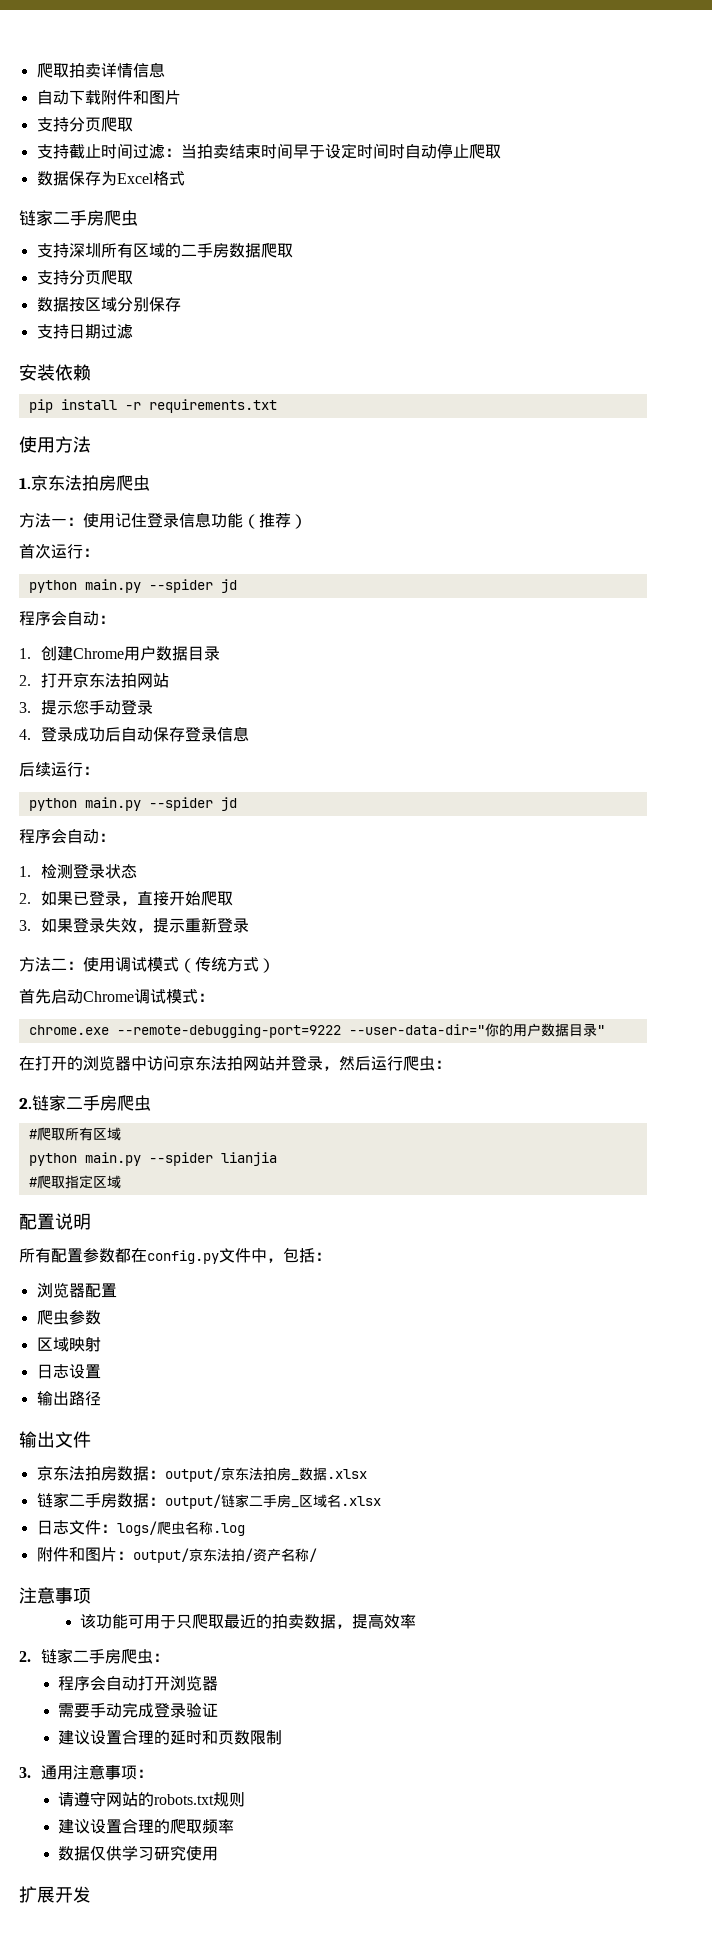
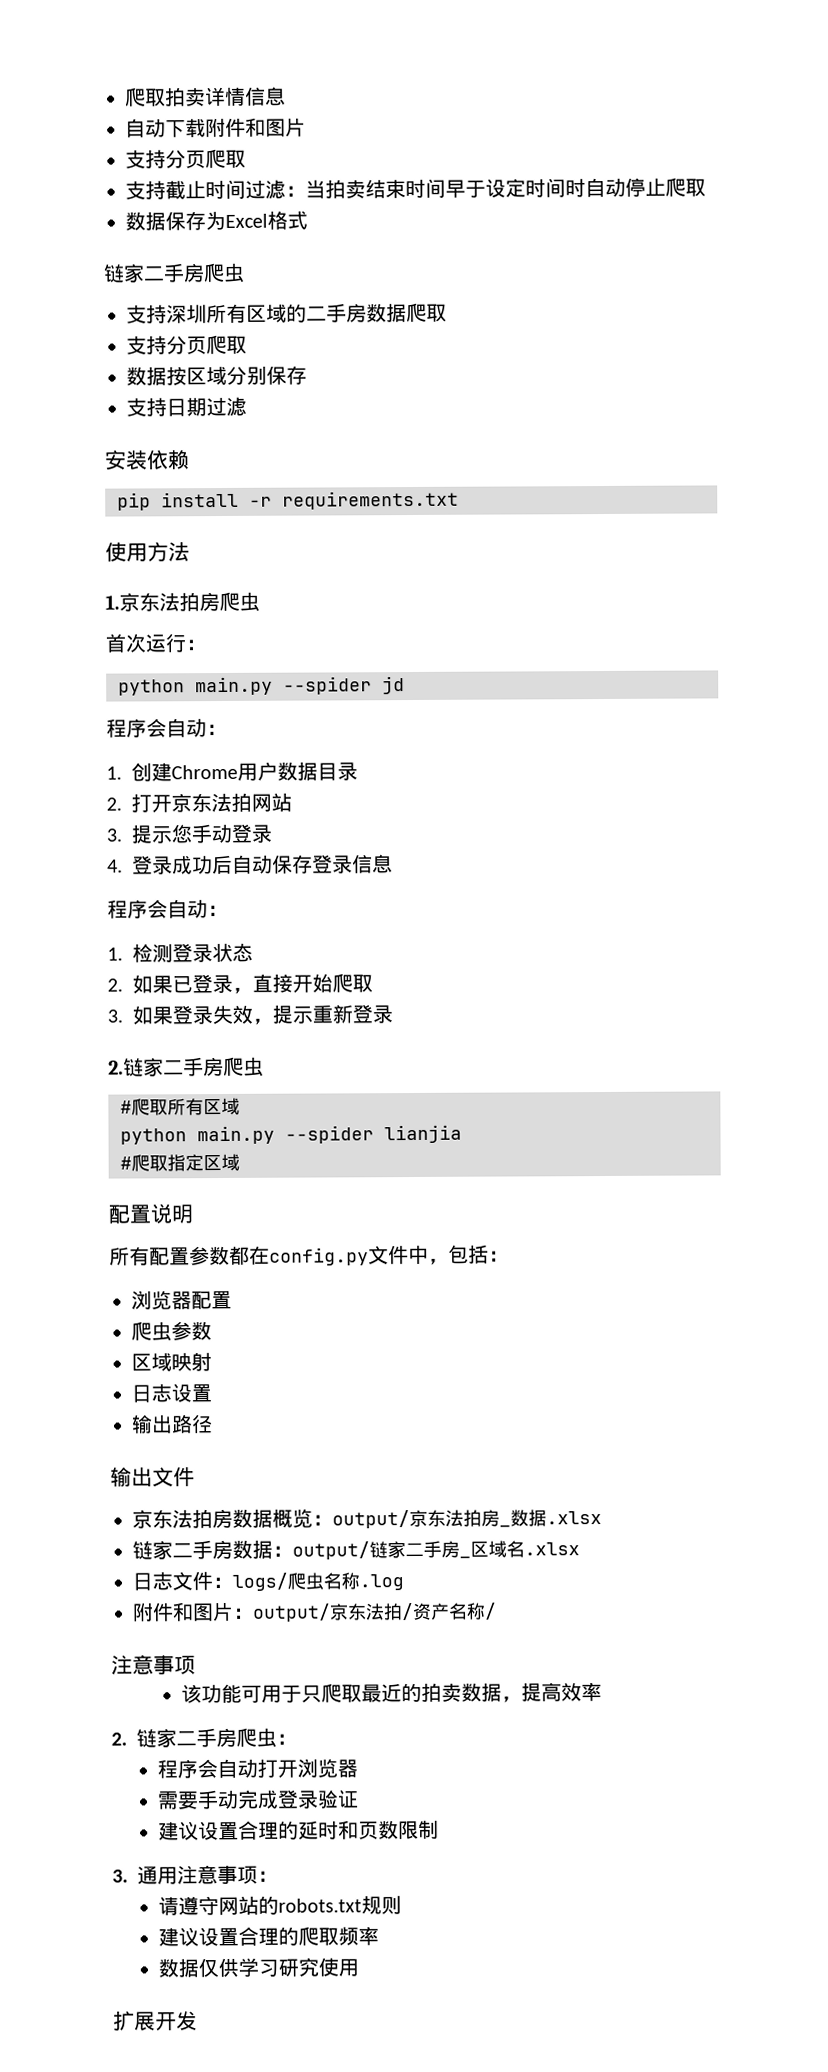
- 方法一：使用记住登录信息功能（推荐）
- 后续运行：
- python main.py --spider jd
- 方法二：使用调试模式（传统方式）
- 首先启动Chrome调试模式：
- chrome.exe --remote-debugging-port=9222 --user-data-dir="你的用户数据目录"
- 在打开的浏览器中访问京东法拍网站并登录，然后运行爬虫：
- 京东法拍房数据：output/京东法拍房_数据.xlsx
+ 京东法拍房数据概览：output/京东法拍房_数据.xlsx

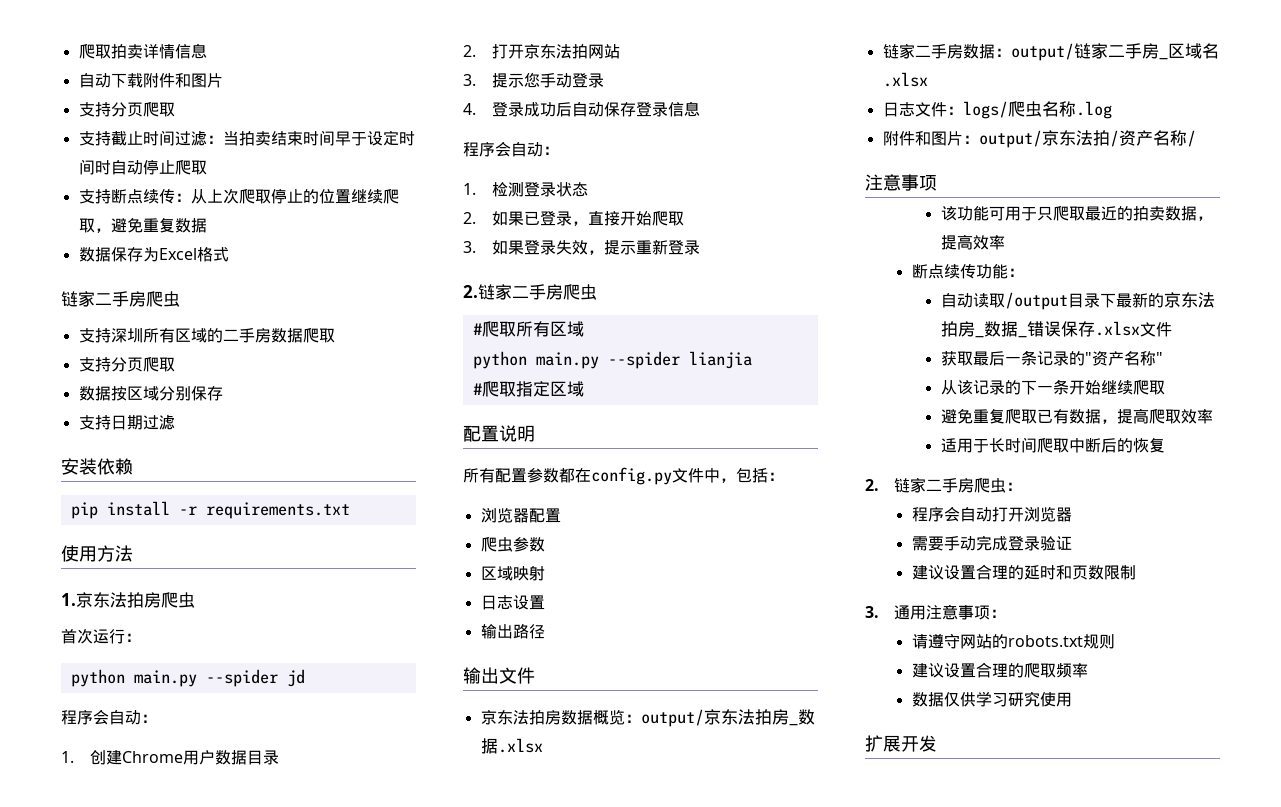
+ 支持断点续传：从上次爬取停止的位置继续爬取，避免重复数据
+ 断点续传功能：
+ 自动读取/output目录下最新的京东法拍房_数据_错误保存.xlsx文件
+ 获取最后一条记录的"资产名称"
+ 从该记录的下一条开始继续爬取
+ 避免重复爬取已有数据，提高爬取效率
+ 适用于长时间爬取中断后的恢复

